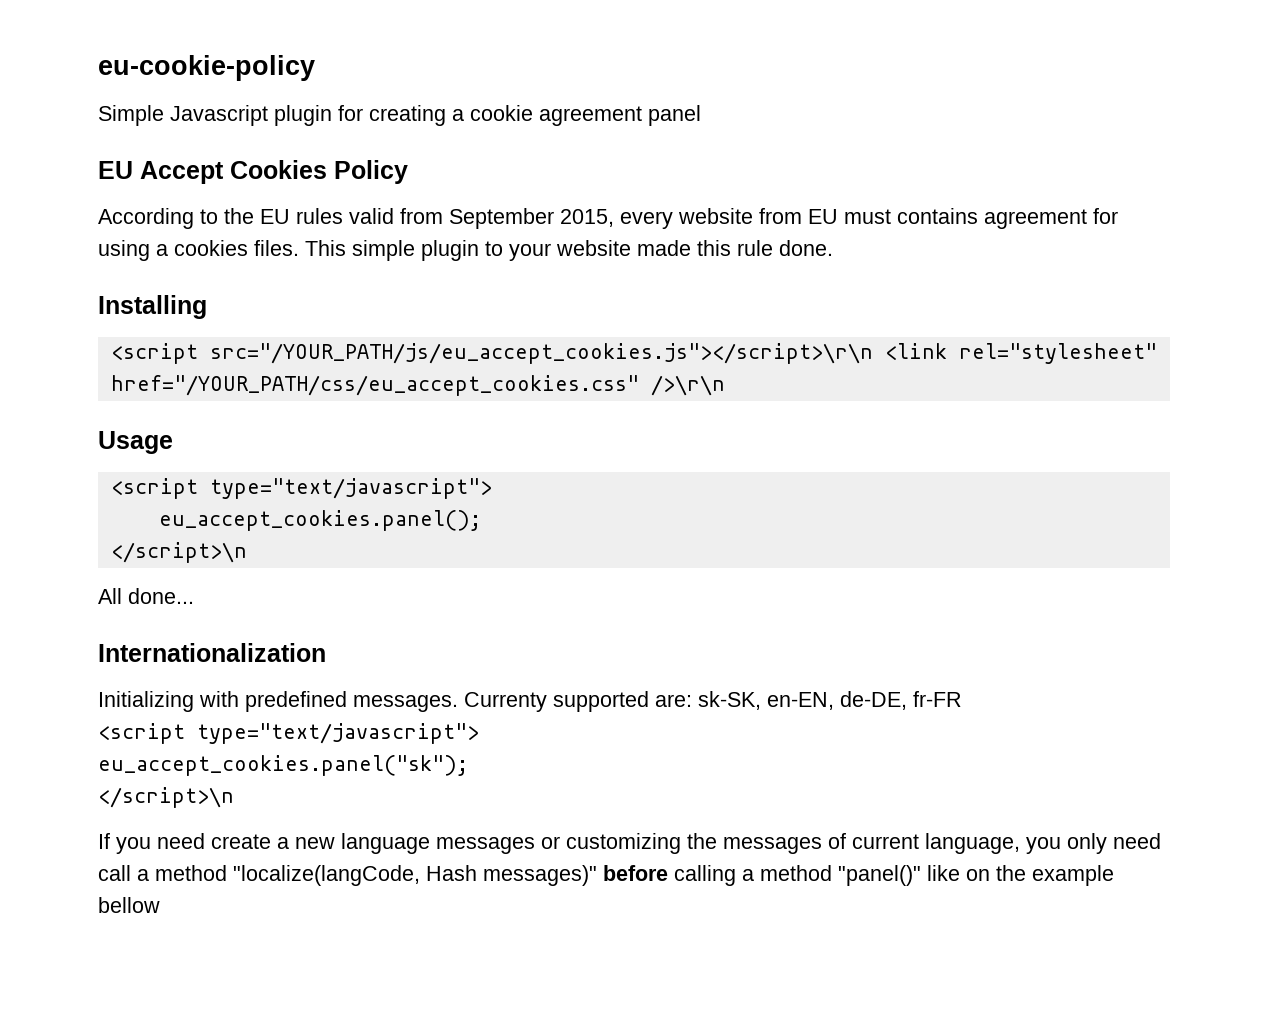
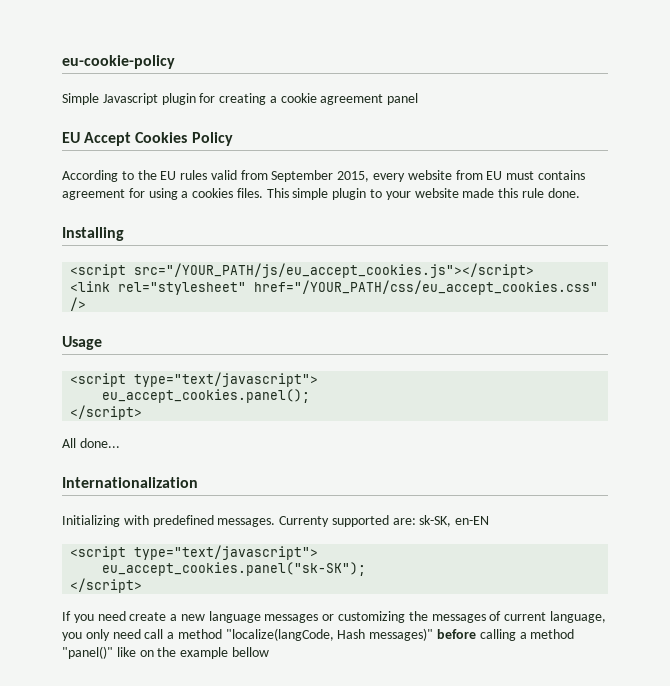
- <script src="/YOUR_PATH/js/eu_accept_cookies.js"></script>\r\n <link rel="stylesheet" href="/YOUR_PATH/css/eu_accept_cookies.css" />\r\n
+ <script src="/YOUR_PATH/js/eu_accept_cookies.js"></script>
+ <link rel="stylesheet" href="/YOUR_PATH/css/eu_accept_cookies.css" />
  eu_accept_cookies.panel();
- </script>\n
+ </script>
- Currenty supported are: sk-SK, en-EN, de-DE, fr-FR
+ Currenty supported are: sk-SK, en-EN
  <script type="text/javascript">
- eu_accept_cookies.panel("sk");
- </script>\n
+ eu_accept_cookies.panel("sk-SK");
+ </script>

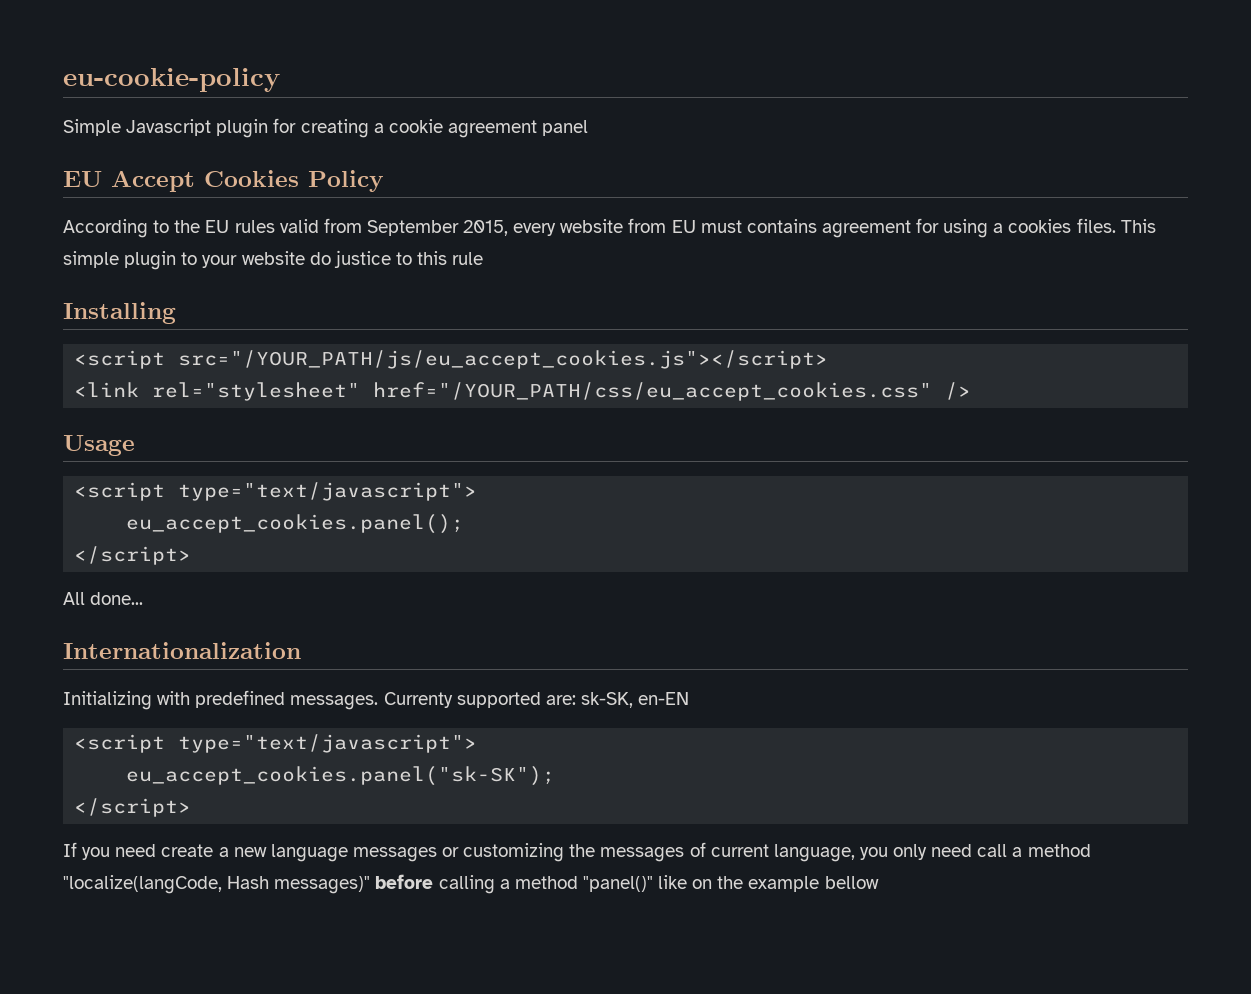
- This simple plugin to your website made this rule done.
+ This simple plugin to your website do justice to this rule

